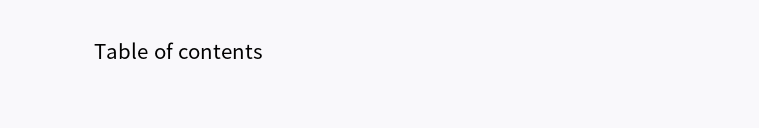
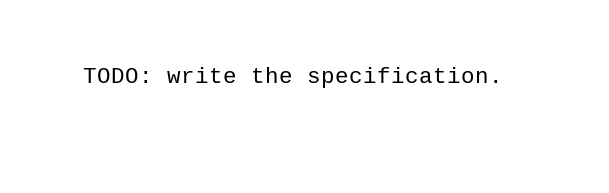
- Table of contents
+ TODO: write the specification.

